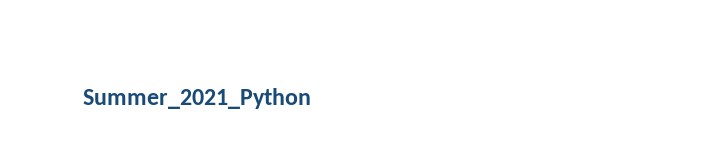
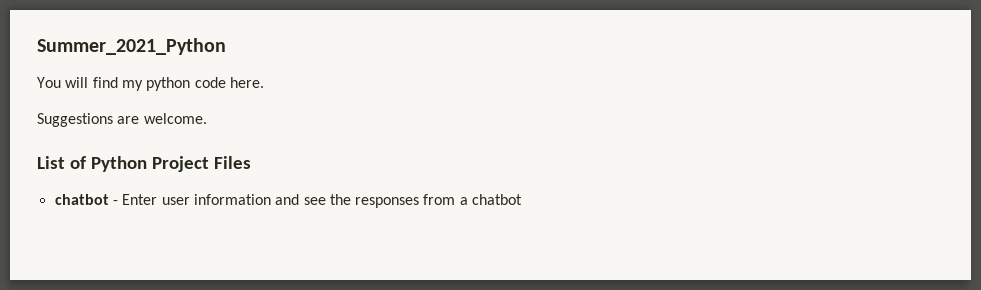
+ You will find my python code here.
+ Suggestions are welcome.
+ List of Python Project Files
+ chatbot - Enter user information and see the responses from a chatbot

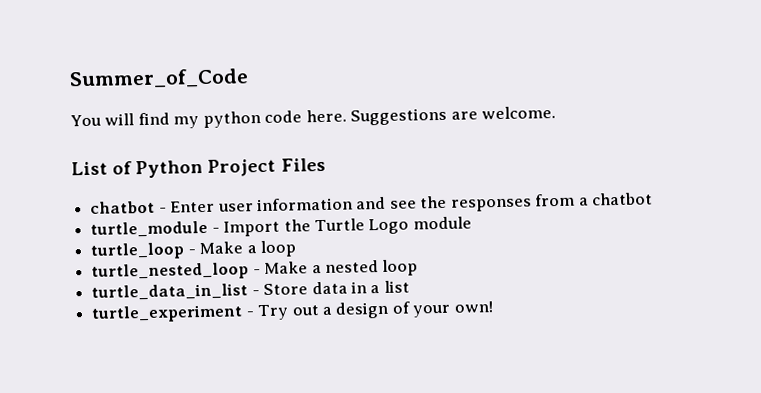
- Summer_2021_Python
+ Summer_of_Code
- You will find my python code here.
- Suggestions are welcome.
+ You will find my python code here. Suggestions are welcome.
+ turtle_module - Import the Turtle Logo module
+ turtle_loop - Make a loop
+ turtle_nested_loop - Make a nested loop
+ turtle_data_in_list - Store data in a list
+ turtle_experiment - Try out a design of your own!

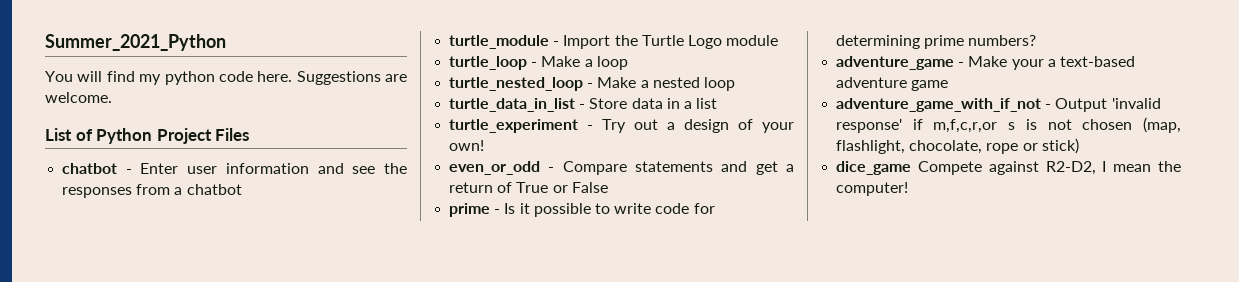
- Summer_of_Code
+ Summer_2021_Python
+ even_or_odd - Compare statements and get a return of True or False
+ prime - Is it possible to write code for determining prime numbers?
+ adventure_game - Make your a text-based adventure game
+ adventure_game_with_if_not - Output 'invalid response' if m,f,c,r,or s is not chosen (map, flashlight, chocolate, rope or stick)
+ dice_game Compete against R2-D2, I mean the computer!

